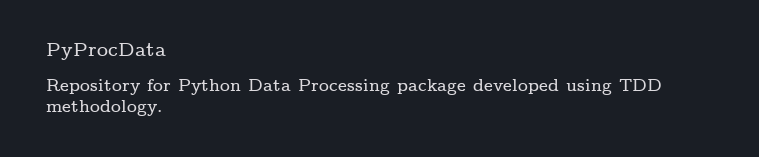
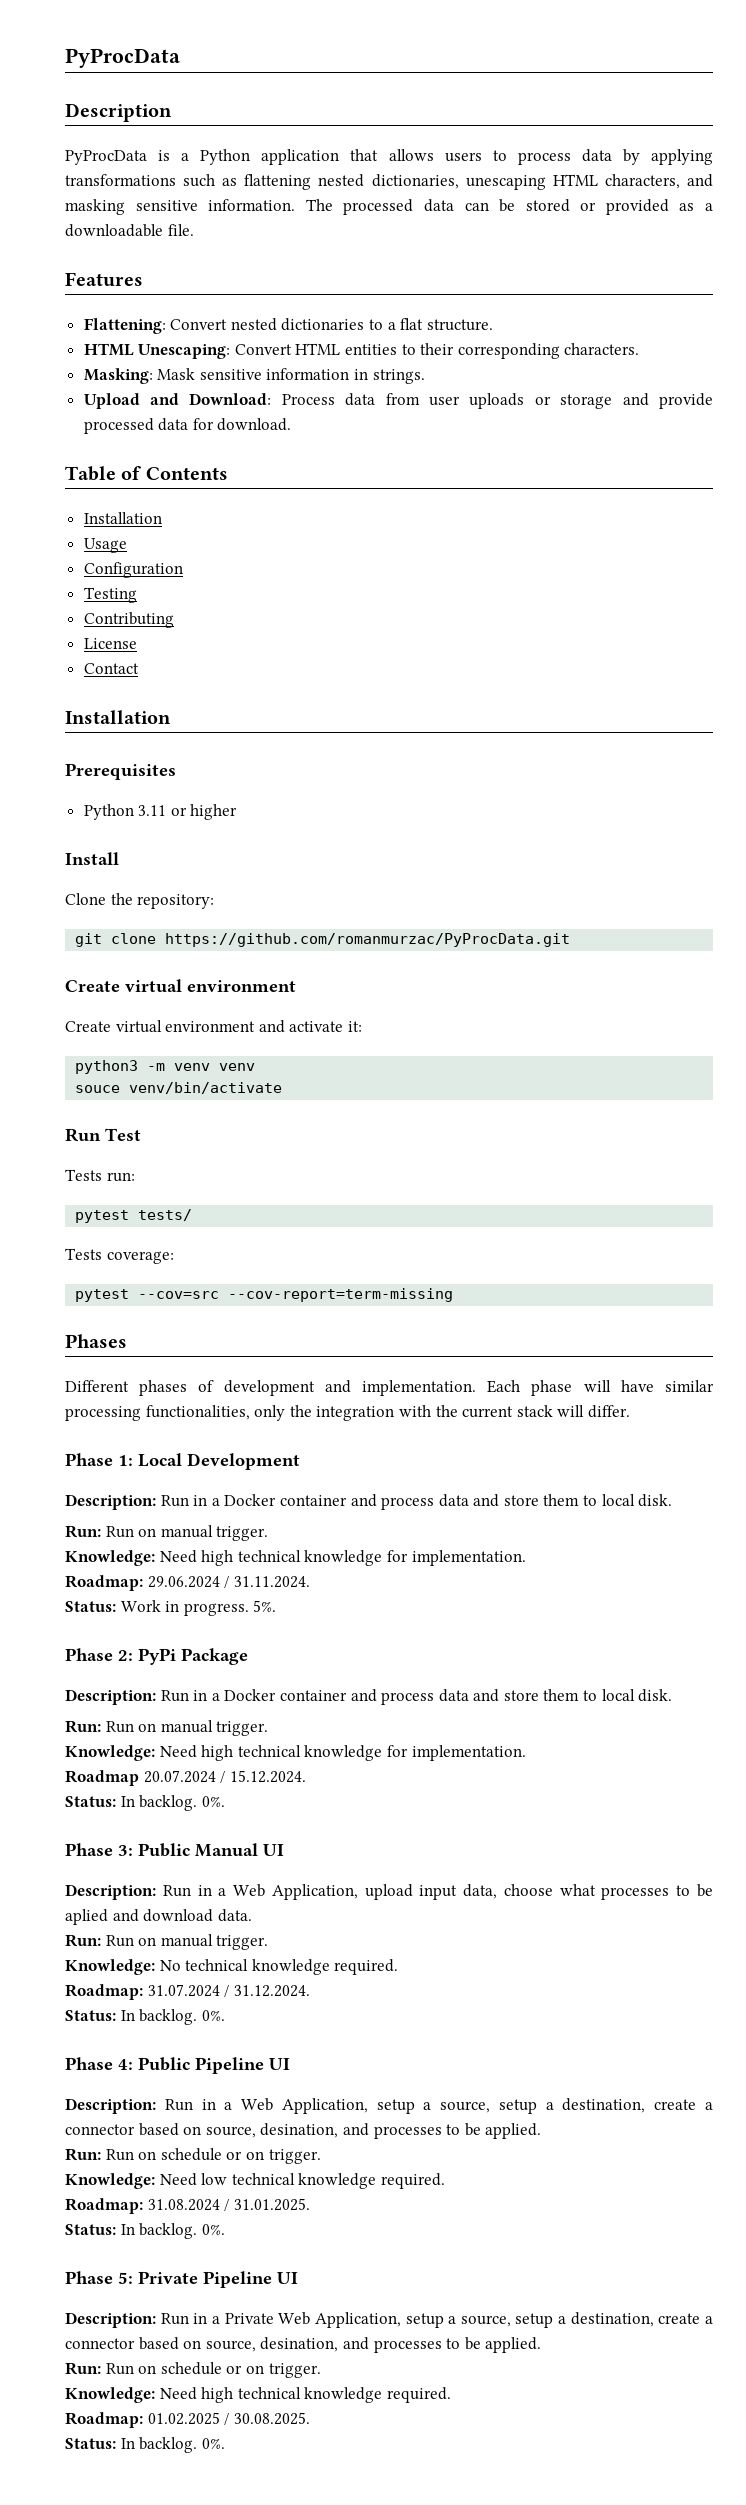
- Repository for Python Data Processing package developed using TDD methodology.
+ Description
+ PyProcData is a Python application that allows users to process data by applying transformations such as flattening nested dictionaries, unescaping HTML characters, and masking sensitive information. The processed data can be stored or provided as a downloadable file.
+ Features
+ Flattening: Convert nested dictionaries to a flat structure.
+ HTML Unescaping: Convert HTML entities to their corresponding characters.
+ Masking: Mask sensitive information in strings.
+ Upload and Download: Process data from user uploads or storage and provide processed data for download.
+ Table of Contents
+ Installation
+ Usage
+ Configuration
+ Testing
+ Contributing
+ License
+ Contact
+ Installation
+ Prerequisites
+ Python 3.11 or higher
+ Install
+ Clone the repository:
+ git clone https://github.com/romanmurzac/PyProcData.git
+ Create virtual environment
+ Create virtual environment and activate it:
+ python3 -m venv venv
+ souce venv/bin/activate
+ Run Test
+ Tests run:
+ pytest tests/
+ Tests coverage:
+ pytest --cov=src --cov-report=term-missing
+ Phases
+ Different phases of development and implementation. Each phase will have similar processing functionalities, only the integration with the current stack will differ.
+ Phase 1: Local Development
+ Description: Run in a Docker container and process data and store them to local disk.
+ Run: Run on manual trigger.
+ Knowledge: Need high technical knowledge for implementation.
+ Roadmap: 29.06.2024 / 31.11.2024.
+ Status: Work in progress. 5%.
+ Phase 2: PyPi Package
+ Description: Run in a Docker container and process data and store them to local disk.
+ Run: Run on manual trigger.
+ Knowledge: Need high technical knowledge for implementation.
+ Roadmap 20.07.2024 / 15.12.2024.
+ Status: In backlog. 0%.
+ Phase 3: Public Manual UI
+ Description: Run in a Web Application, upload input data, choose what processes to be aplied and download data.
+ Run: Run on manual trigger.
+ Knowledge: No technical knowledge required.
+ Roadmap: 31.07.2024 / 31.12.2024.
+ Status: In backlog. 0%.
+ Phase 4: Public Pipeline UI
+ Description: Run in a Web Application, setup a source, setup a destination, create a connector based on source, desination, and processes to be applied.
+ Run: Run on schedule or on trigger.
+ Knowledge: Need low technical knowledge required.
+ Roadmap: 31.08.2024 / 31.01.2025.
+ Status: In backlog. 0%.
+ Phase 5: Private Pipeline UI
+ Description: Run in a Private Web Application, setup a source, setup a destination, create a connector based on source, desination, and processes to be applied.
+ Run: Run on schedule or on trigger.
+ Knowledge: Need high technical knowledge required.
+ Roadmap: 01.02.2025 / 30.08.2025.
+ Status: In backlog. 0%.

